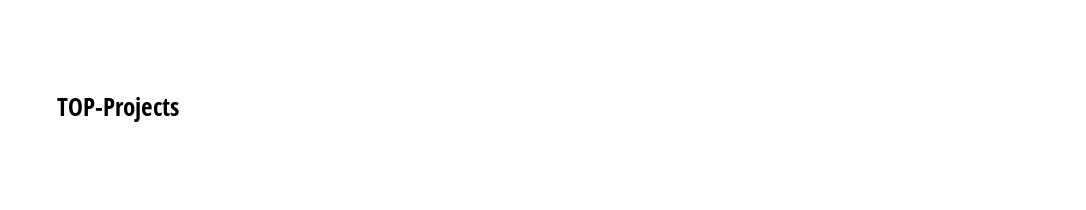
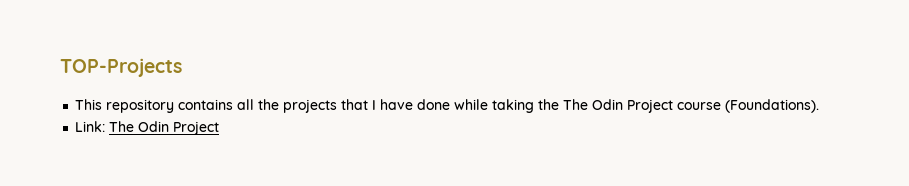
+ This repository contains all the projects that I have done while taking the The Odin Project course (Foundations).
+ Link: The Odin Project

